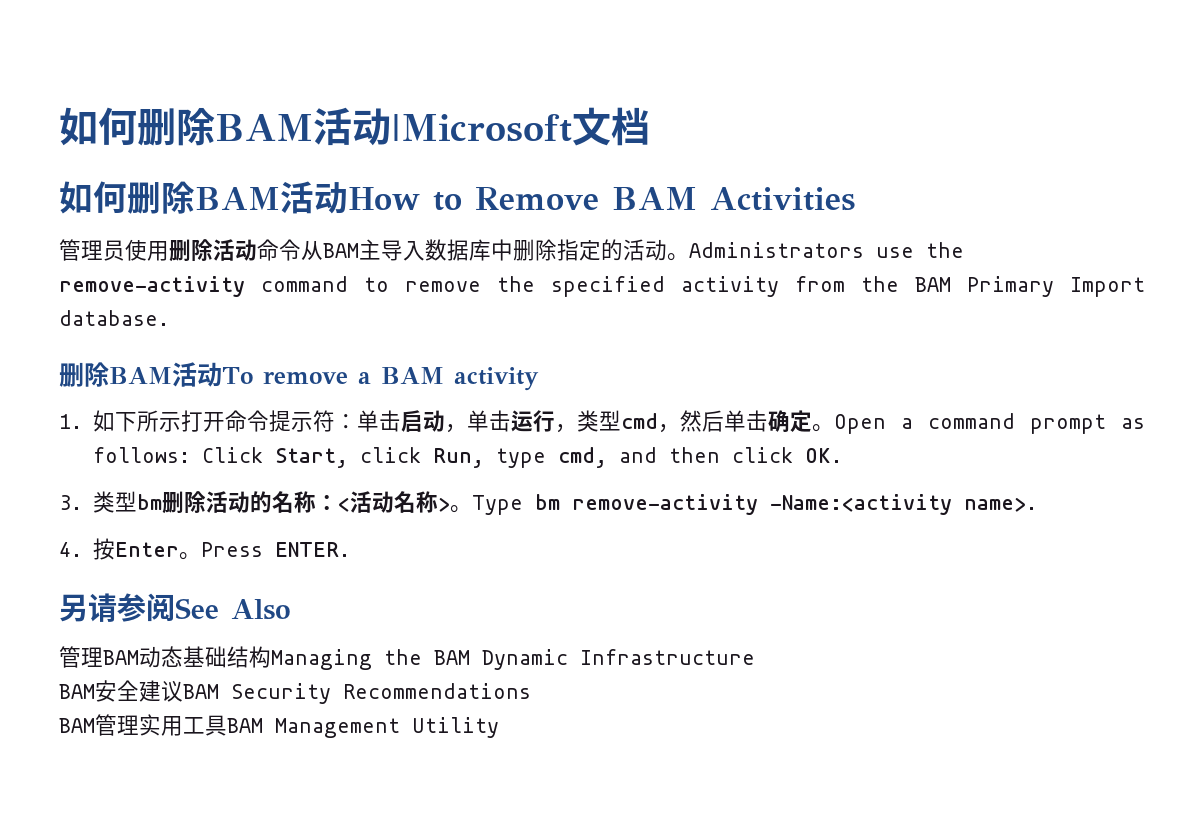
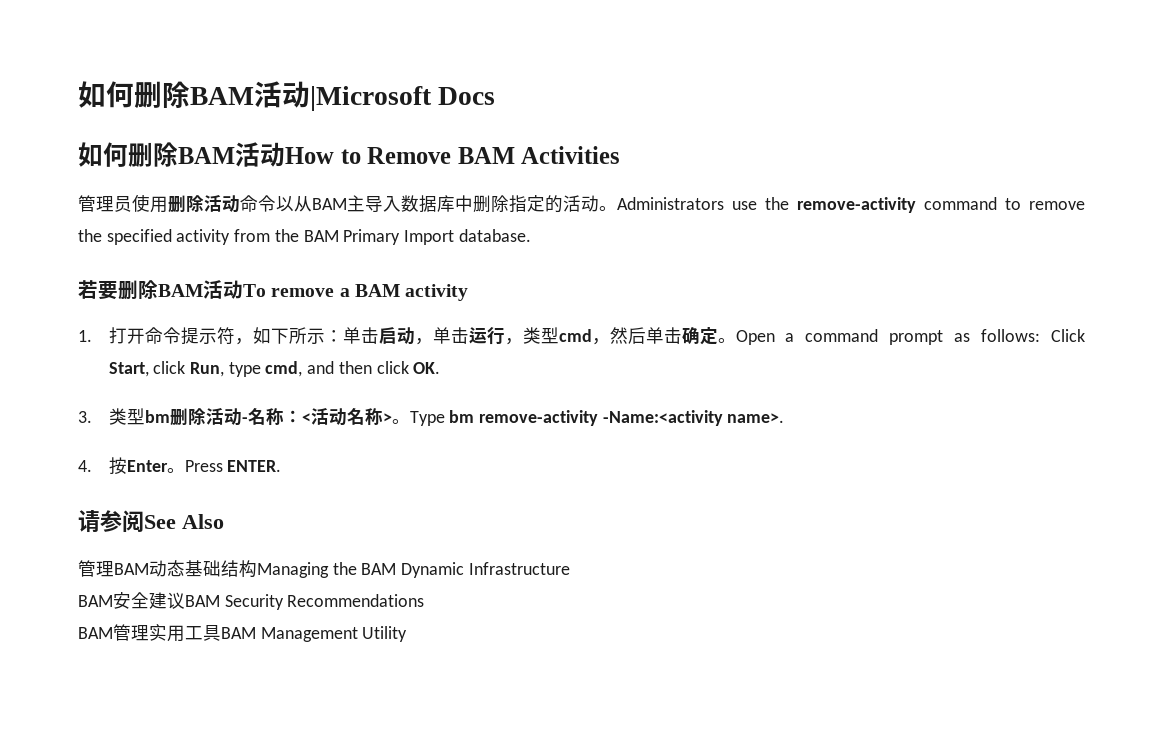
- 如何删除BAM活动|Microsoft文档
+ 如何删除BAM活动|Microsoft Docs
- 管理员使用删除活动命令从BAM主导入数据库中删除指定的活动。
+ 管理员使用删除活动命令以从BAM主导入数据库中删除指定的活动。
- 删除BAM活动To remove a BAM activity
+ 若要删除BAM活动To remove a BAM activity
- 1.如下所示打开命令提示符：单击启动，单击运行，类型cmd，然后单击确定。
+ 1.打开命令提示符，如下所示：单击启动，单击运行，类型cmd，然后单击确定。
- 3.类型bm删除活动的名称：<活动名称>。
+ 3.类型bm删除活动-名称：<活动名称>。
- 另请参阅See Also
+ 请参阅See Also

